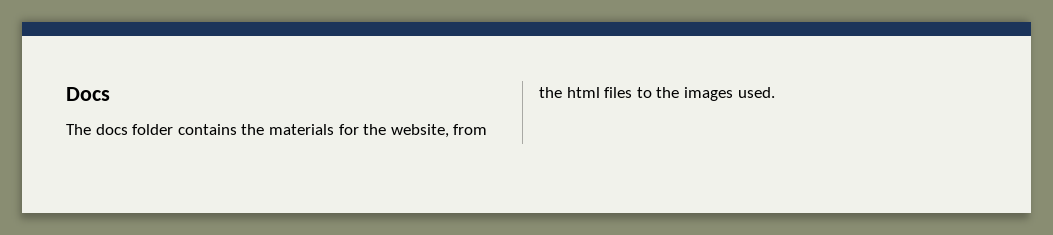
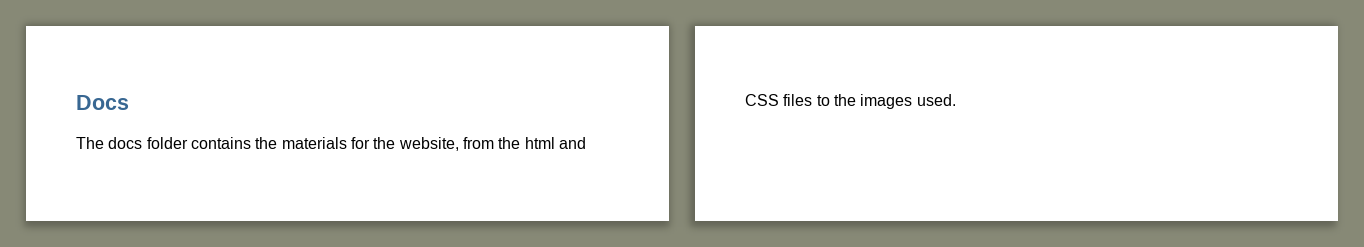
- The docs folder contains the materials for the website, from the html files to the images used.
+ The docs folder contains the materials for the website, from the html and CSS files to the images used.

